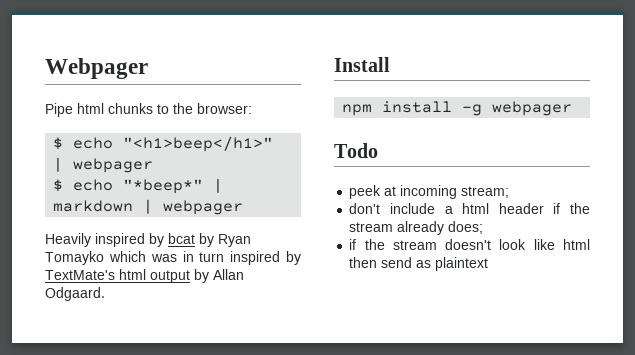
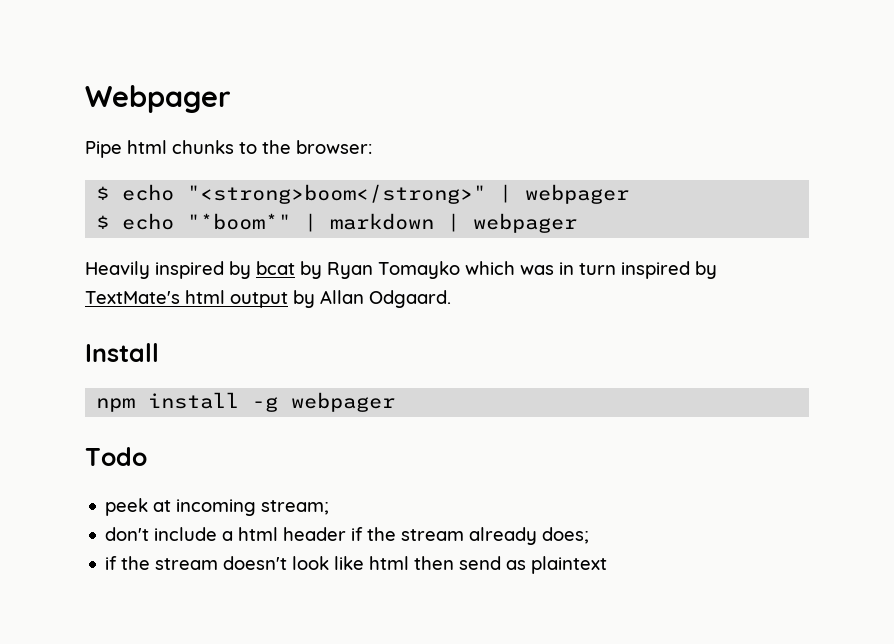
- $ echo "<h1>beep</h1>" | webpager
+ $ echo "<strong>boom</strong>" | webpager
- $ echo "*beep*" | markdown | webpager
+ $ echo "*boom*" | markdown | webpager

